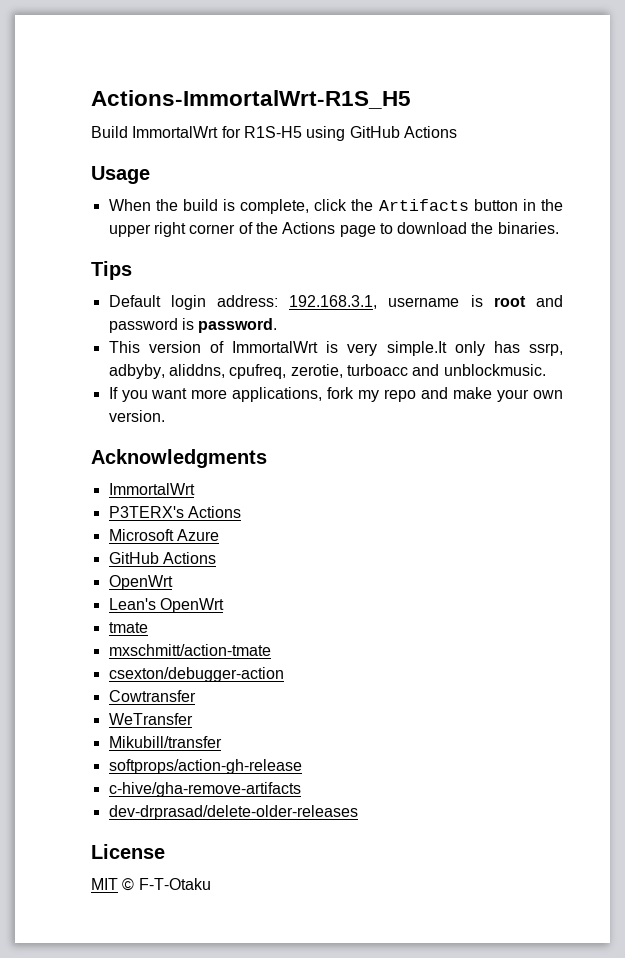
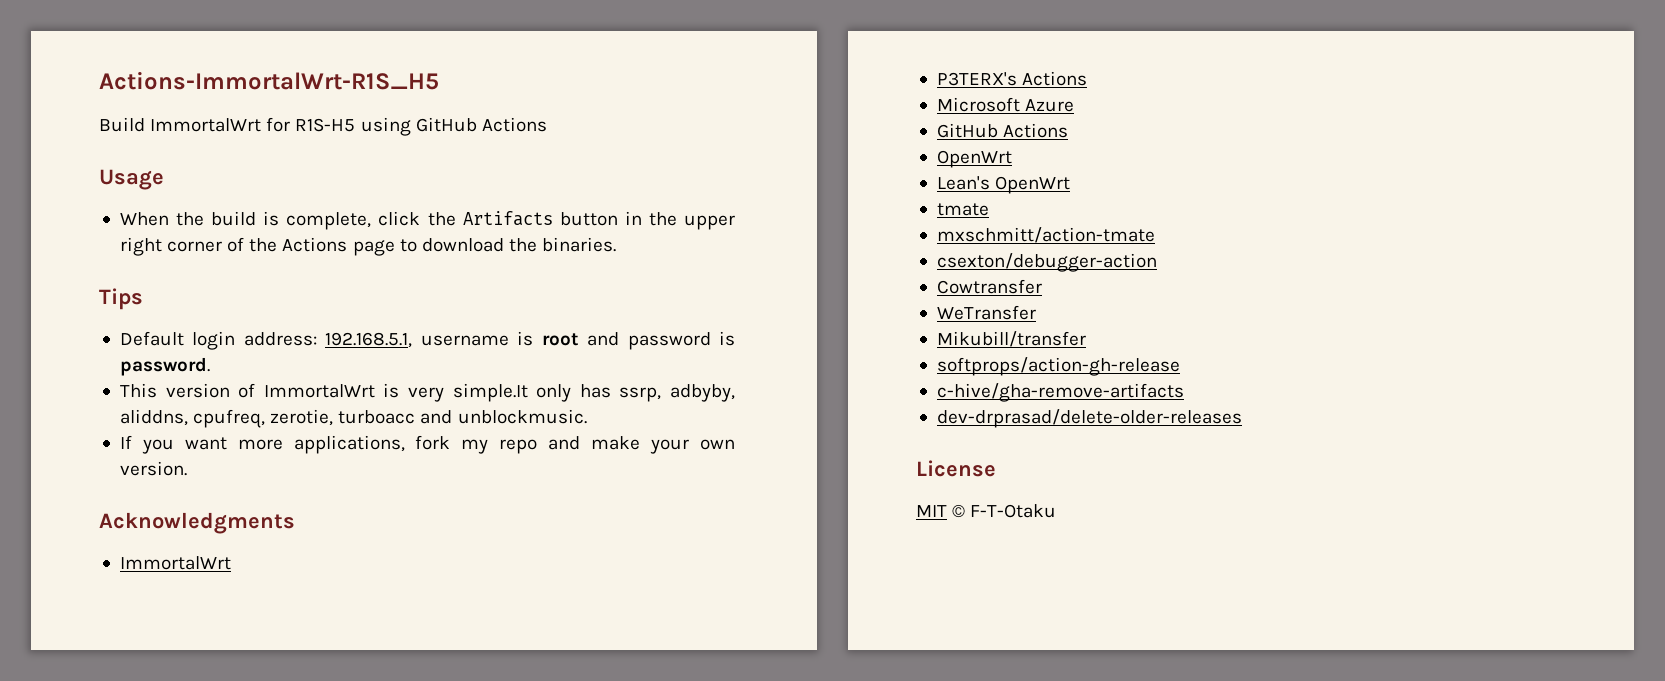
- Default login address: 192.168.3.1, username is root and password is password.
+ Default login address: 192.168.5.1, username is root and password is password.

